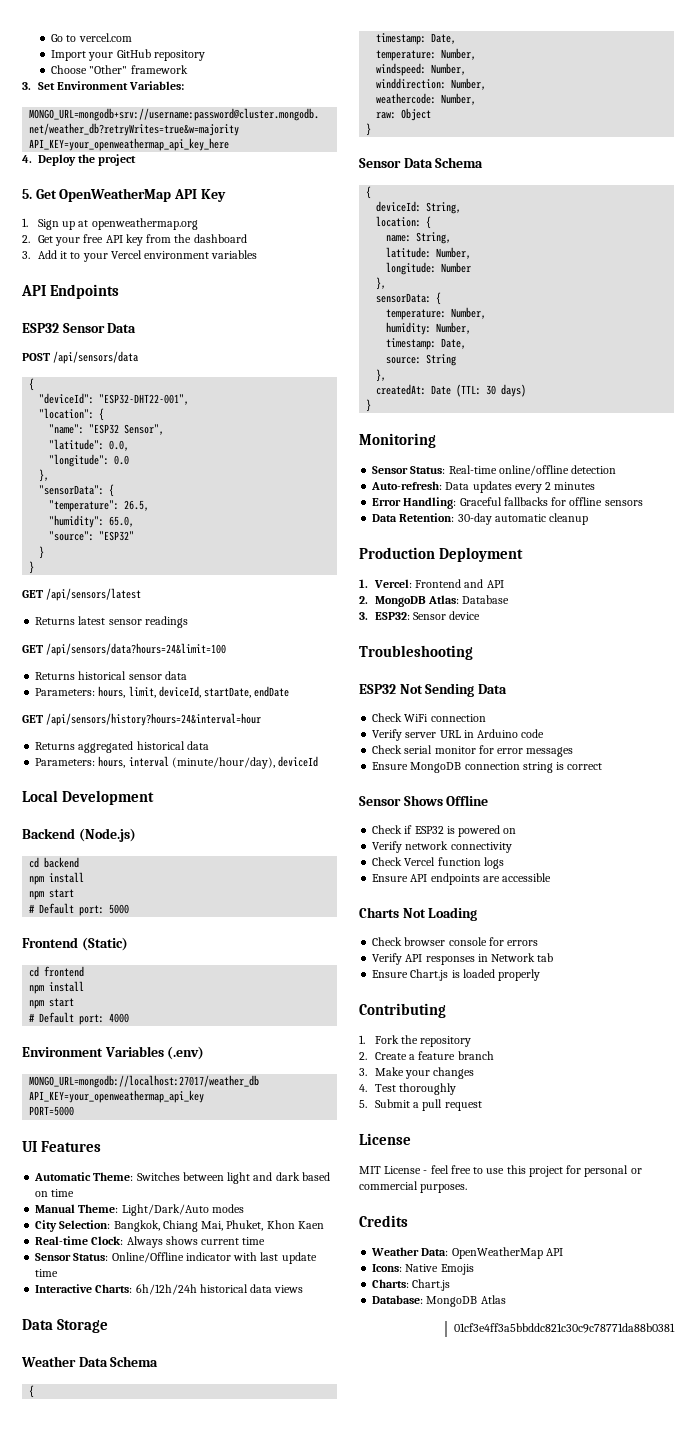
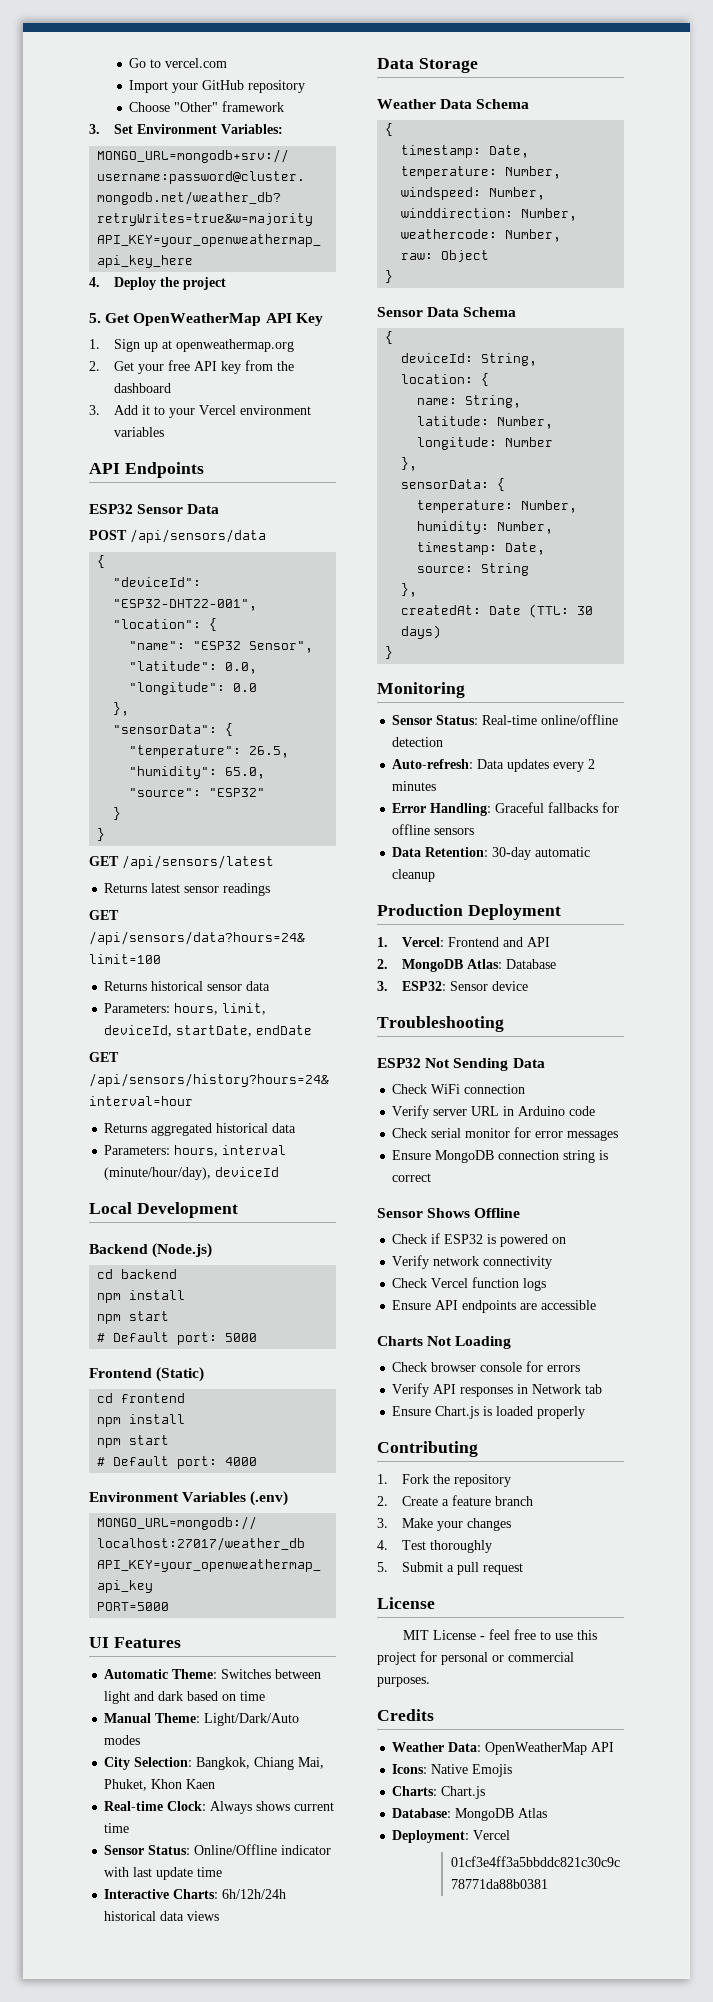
+ Deployment: Vercel

